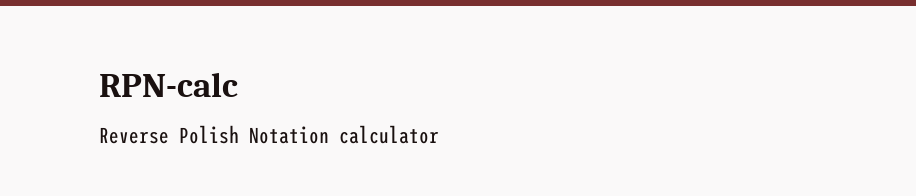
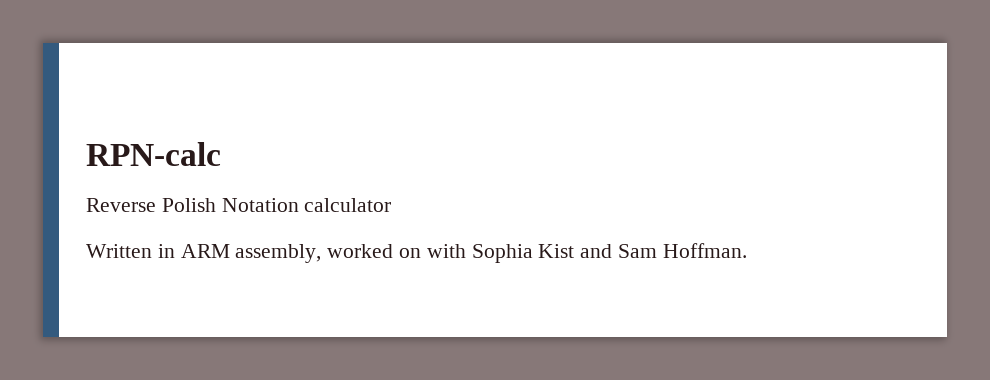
+ Written in ARM assembly, worked on with Sophia Kist and Sam Hoffman.

